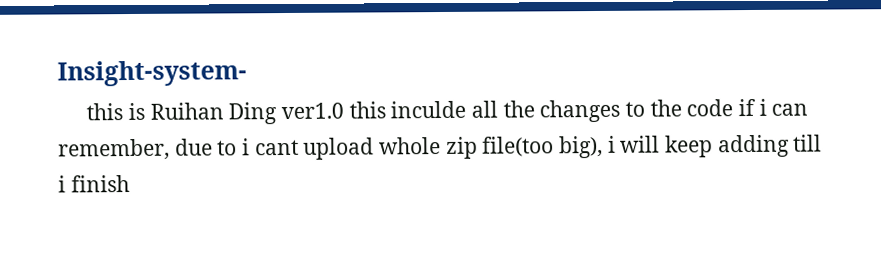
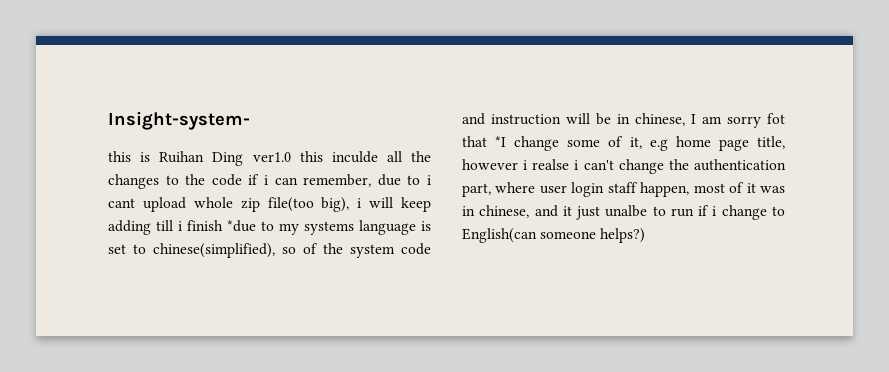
- this is Ruihan Ding ver1.0 this inculde all the changes to the code if i can remember, due to i cant upload whole zip file(too big), i will keep adding till i finish
+ this is Ruihan Ding ver1.0 this inculde all the changes to the code if i can remember, due to i cant upload whole zip file(too big), i will keep adding till i finish *due to my systems language is set to chinese(simplified), so of the system code and instruction will be in chinese, I am sorry fot that *I change some of it, e.g home page title, however i realse i can't change the authentication part, where user login staff happen, most of it was in chinese, and it just unalbe to run if i change to English(can someone helps?)

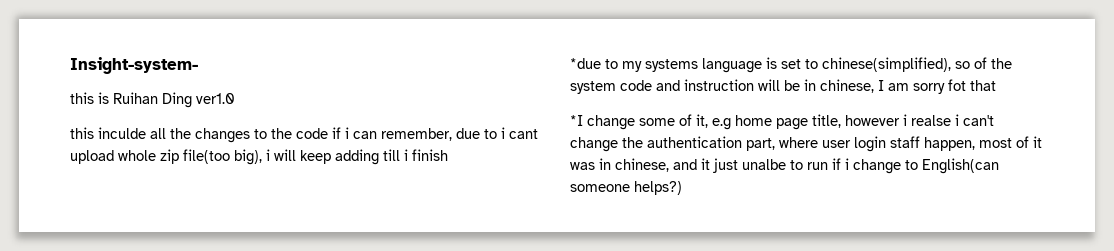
- this is Ruihan Ding ver1.0 this inculde all the changes to the code if i can remember, due to i cant upload whole zip file(too big), i will keep adding till i finish *due to my systems language is set to chinese(simplified), so of the system code and instruction will be in chinese, I am sorry fot that *I change some of it, e.g home page title, however i realse i can't change the authentication part, where user login staff happen, most of it was in chinese, and it just unalbe to run if i change to English(can someone helps?)
+ this is Ruihan Ding ver1.0
+ this inculde all the changes to the code if i can remember, due to i cant upload whole zip file(too big), i will keep adding till i finish
+ *due to my systems language is set to chinese(simplified), so of the system code and instruction will be in chinese, I am sorry fot that
+ *I change some of it, e.g home page title, however i realse i can't change the authentication part, where user login staff happen, most of it was in chinese, and it just unalbe to run if i change to English(can someone helps?)

